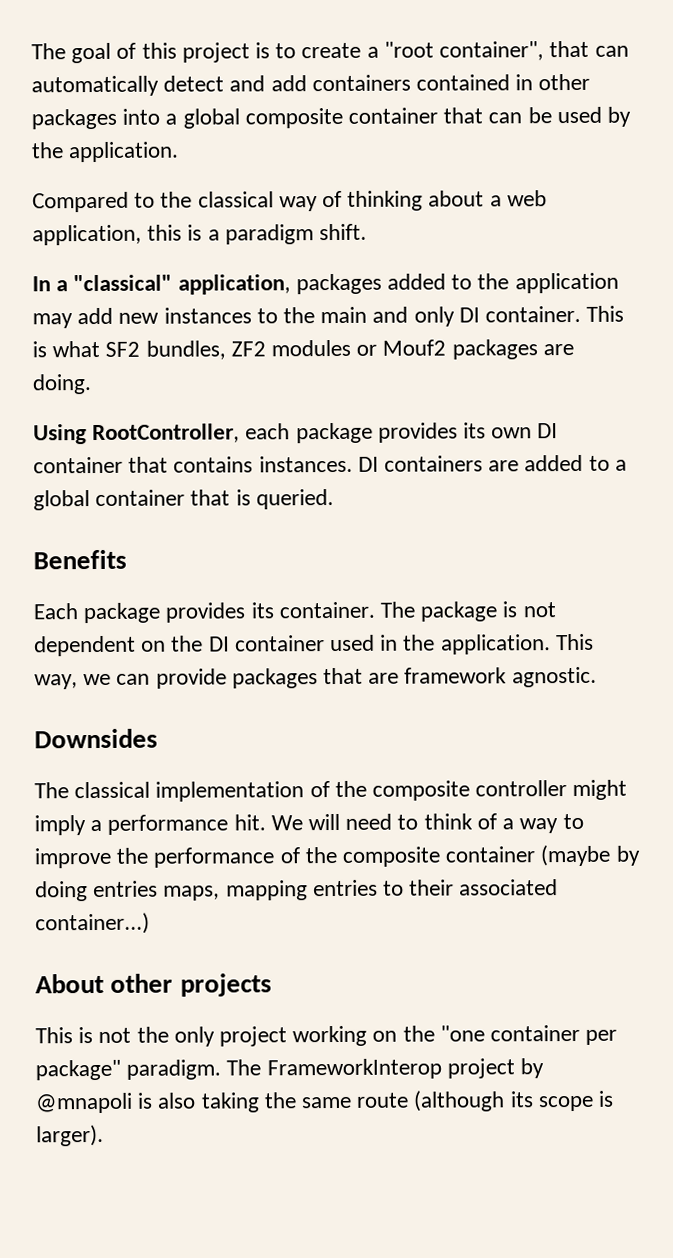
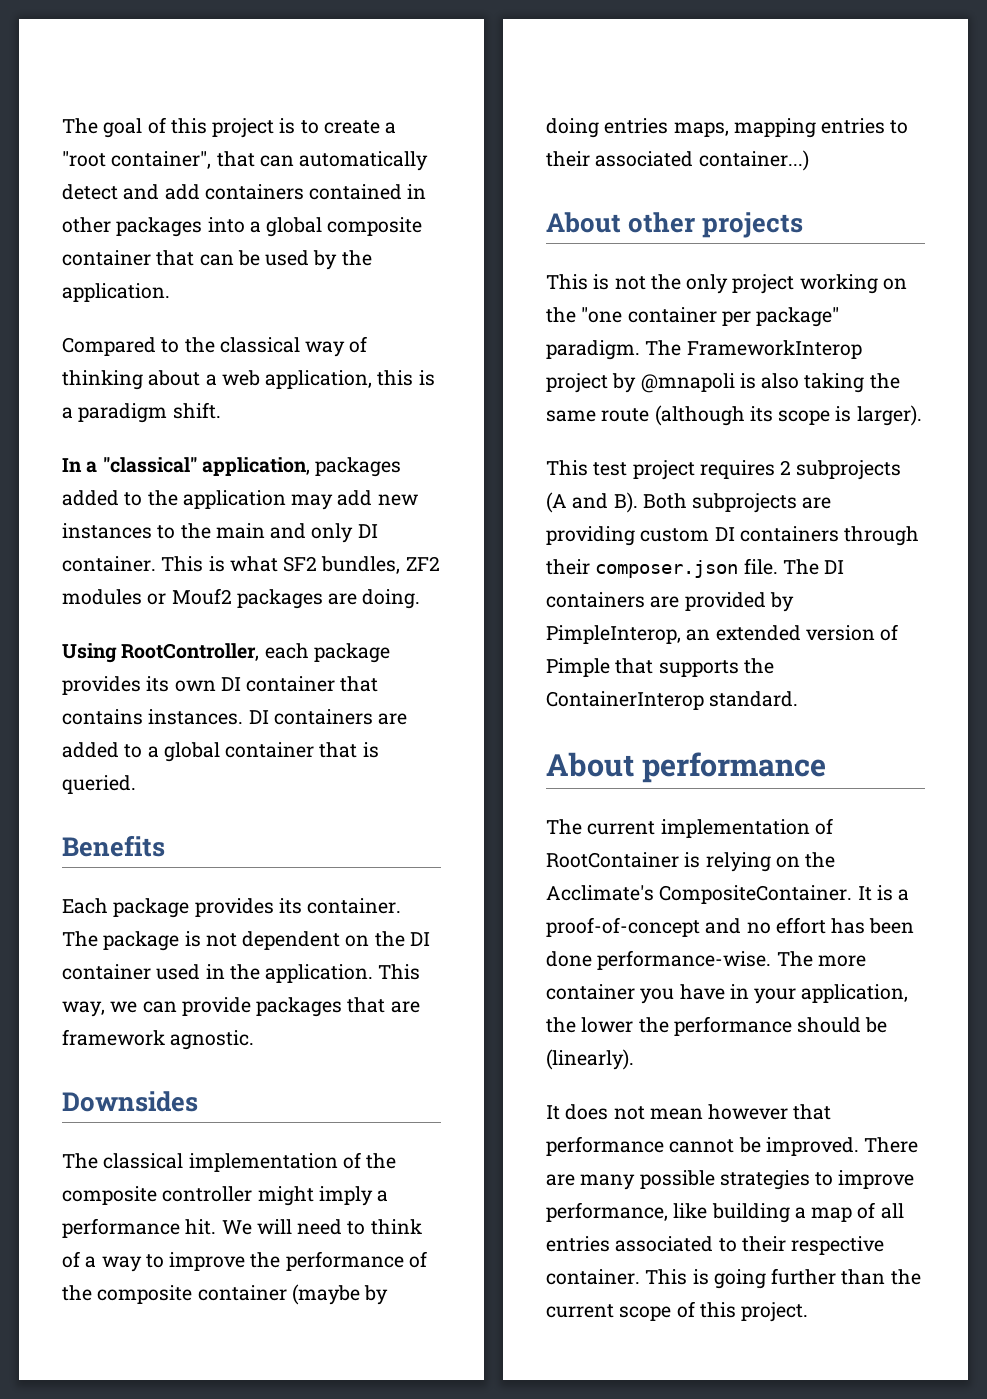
+ This test project requires 2 subprojects (A and B). Both subprojects are providing custom DI containers through their composer.json file. The DI containers are provided by PimpleInterop, an extended version of Pimple that supports the ContainerInterop standard.
+ About performance
+ The current implementation of RootContainer is relying on the Acclimate's CompositeContainer. It is a proof-of-concept and no effort has been done performance-wise. The more container you have in your application, the lower the performance should be (linearly).
+ It does not mean however that performance cannot be improved. There are many possible strategies to improve performance, like building a map of all entries associated to their respective container. This is going further than the current scope of this project.

